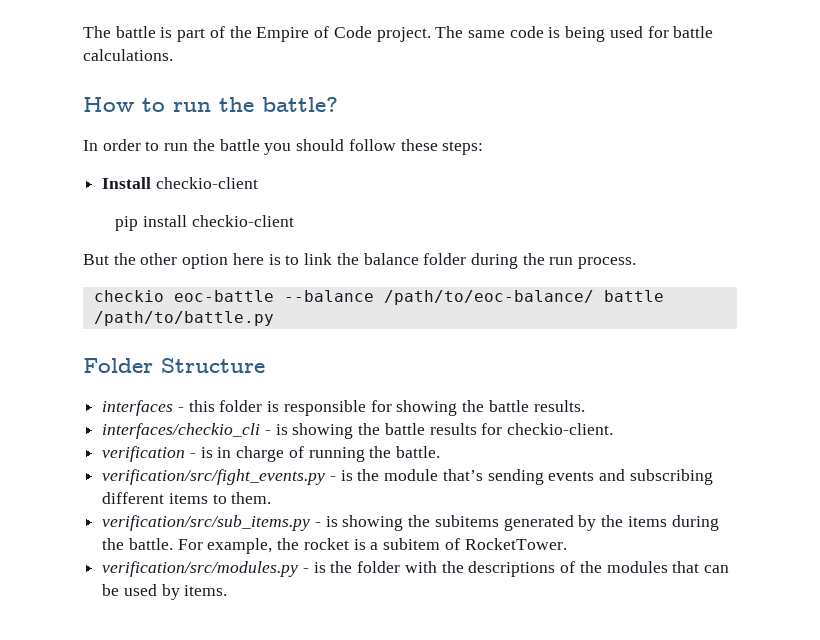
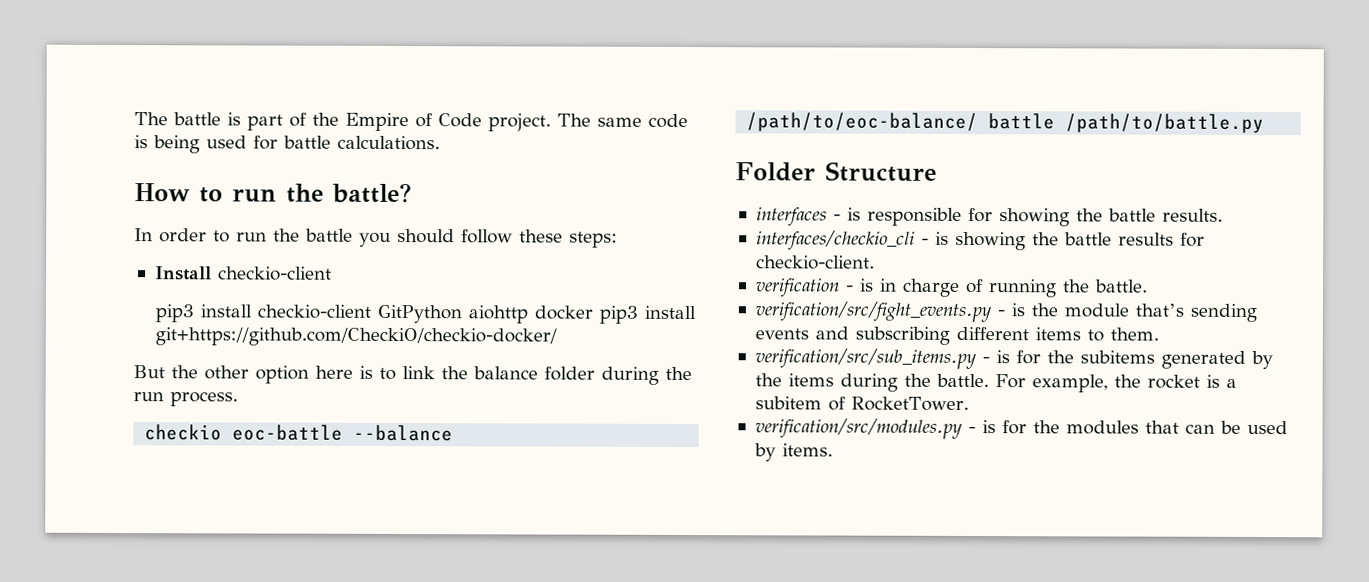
- pip install checkio-client
+ pip3 install checkio-client GitPython aiohttp docker pip3 install git+https://github.com/CheckiO/checkio-docker/
- interfaces - this folder is responsible for showing the battle results.
+ interfaces - is responsible for showing the battle results.
- verification/src/sub_items.py - is showing the subitems generated by the items during the battle.
+ verification/src/sub_items.py - is for the subitems generated by the items during the battle.
- verification/src/modules.py - is the folder with the descriptions of the modules that can be used by items.
+ verification/src/modules.py - is for the modules that can be used by items.

